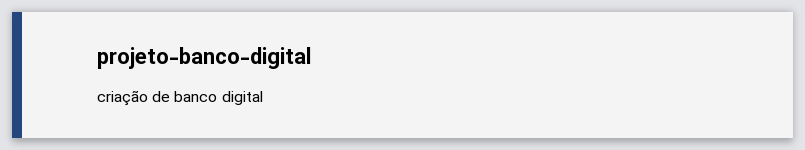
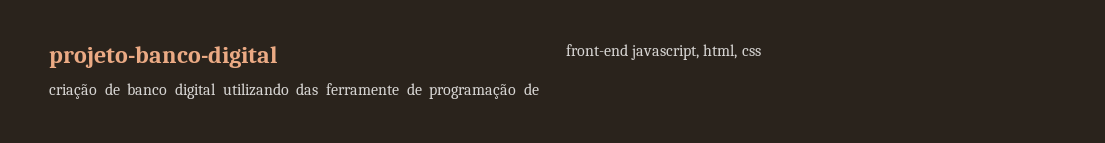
- criação de banco digital
+ criação de banco digital utilizando das ferramente de programação de front-end javascript, html, css

